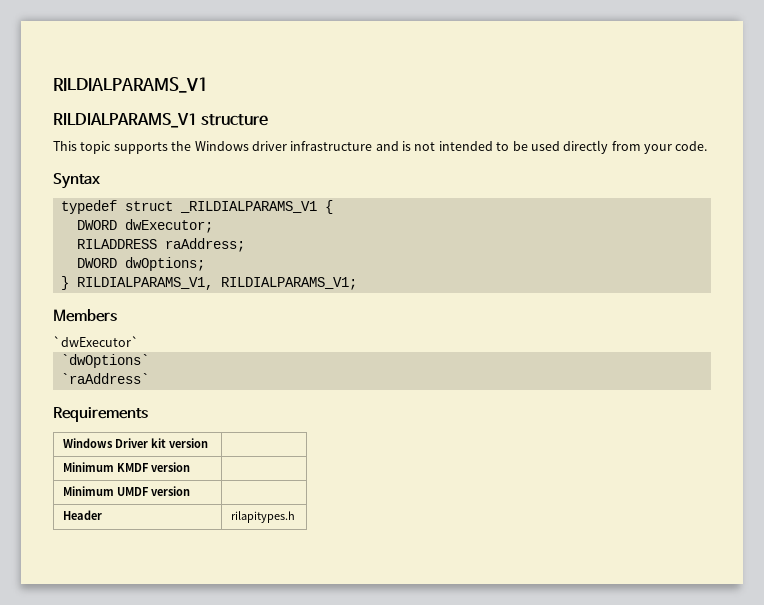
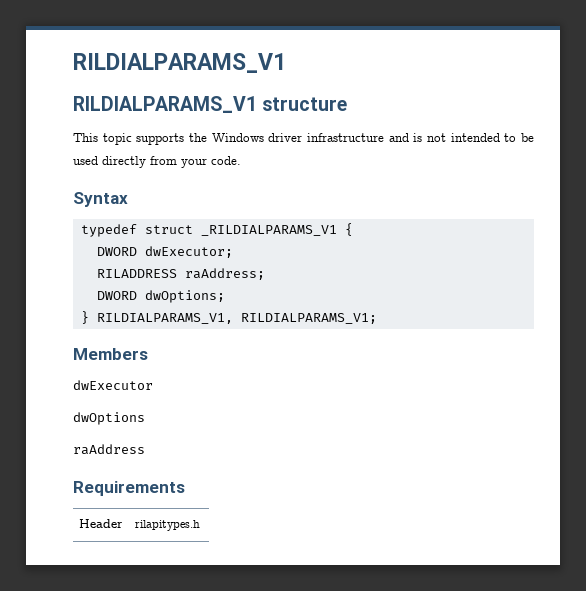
- `dwExecutor`
- `dwOptions`
- `raAddress`
+ dwExecutor
+ dwOptions
+ raAddress
  Requirements
- Windows Driver kit version |
- Minimum KMDF version |
- Minimum UMDF version |

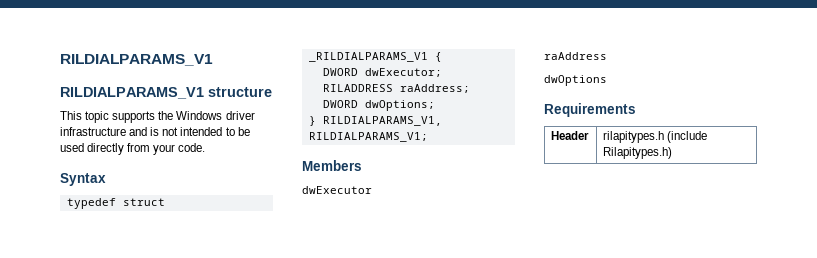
+ raAddress
- raAddress
- Header | rilapitypes.h
+ Header | rilapitypes.h (include Rilapitypes.h)

